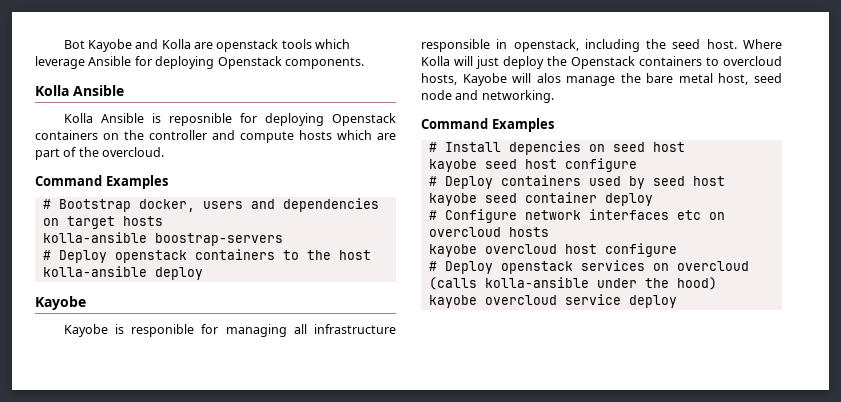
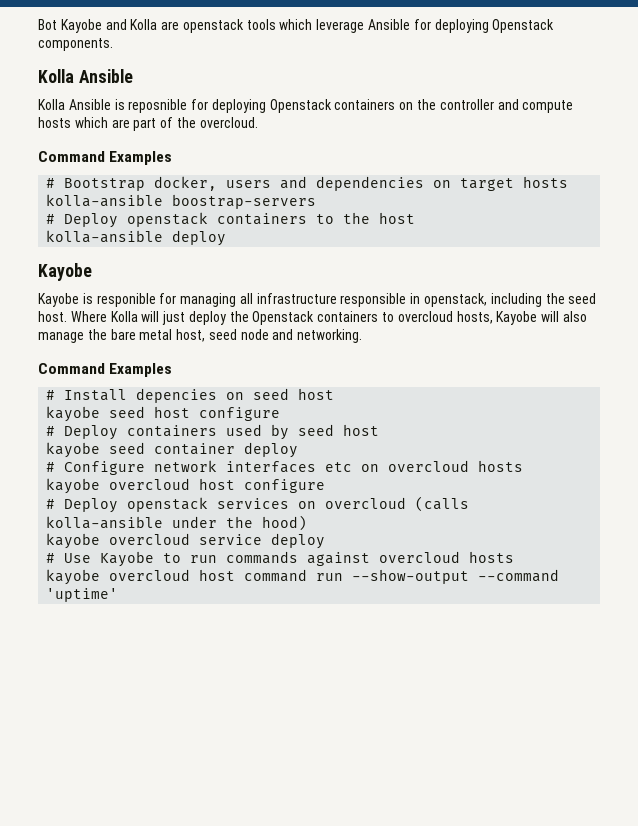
- Where Kolla will just deploy the Openstack containers to overcloud hosts, Kayobe will alos manage the bare metal host, seed node and networking.
+ Where Kolla will just deploy the Openstack containers to overcloud hosts, Kayobe will also manage the bare metal host, seed node and networking.
+ # Use Kayobe to run commands against overcloud hosts
+ kayobe overcloud host command run --show-output --command 'uptime'

